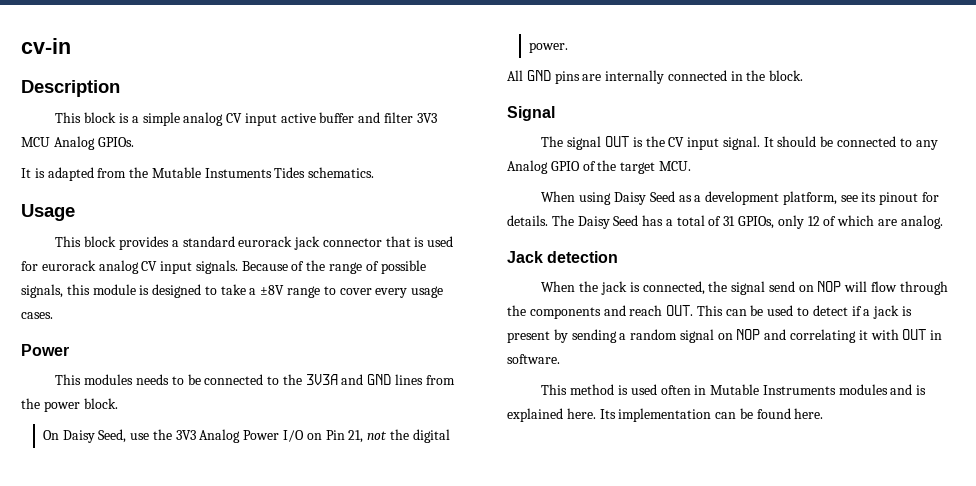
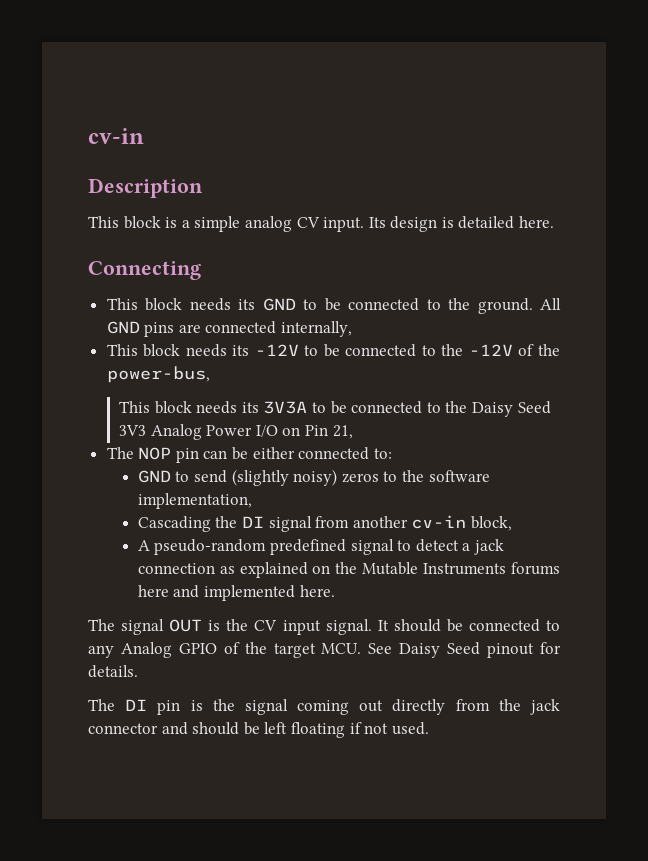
- This block is a simple analog CV input active buffer and filter 3V3 MCU Analog GPIOs.
- It is adapted from the Mutable Instuments Tides schematics.
- Usage
- This block provides a standard eurorack jack connector that is used for eurorack analog CV input signals. Because of the range of possible signals, this module is designed to take a ±8V range to cover every usage cases.
- Power
- This modules needs to be connected to the 3V3A and GND lines from the power block.
- On Daisy Seed, use the 3V3 Analog Power I/O on Pin 21, not the digital power.
- All GND pins are internally connected in the block.
- Signal
+ This block is a simple analog CV input. Its design is detailed here.
+ Connecting
+ This block needs its GND to be connected to the ground. All GND pins are connected internally,
+ This block needs its -12V to be connected to the -12V of the power-bus,
+ This block needs its 3V3A to be connected to the Daisy Seed 3V3 Analog Power I/O on Pin 21,
+ The NOP pin can be either connected to:
+ GND to send (slightly noisy) zeros to the software implementation,
+ Cascading the DI signal from another cv-in block,
+ A pseudo-random predefined signal to detect a jack connection as explained on the Mutable Instruments forums here and implemented here.
- It should be connected to any Analog GPIO of the target MCU.
- When using Daisy Seed as a development platform, see its pinout for details. The Daisy Seed has a total of 31 GPIOs, only 12 of which are analog.
- Jack detection
- When the jack is connected, the signal send on NOP will flow through the components and reach OUT. This can be used to detect if a jack is present by sending a random signal on NOP and correlating it with OUT in software.
- This method is used often in Mutable Instruments modules and is explained here. Its implementation can be found here.
+ It should be connected to any Analog GPIO of the target MCU. See Daisy Seed pinout for details.
+ The DI pin is the signal coming out directly from the jack connector and should be left floating if not used.

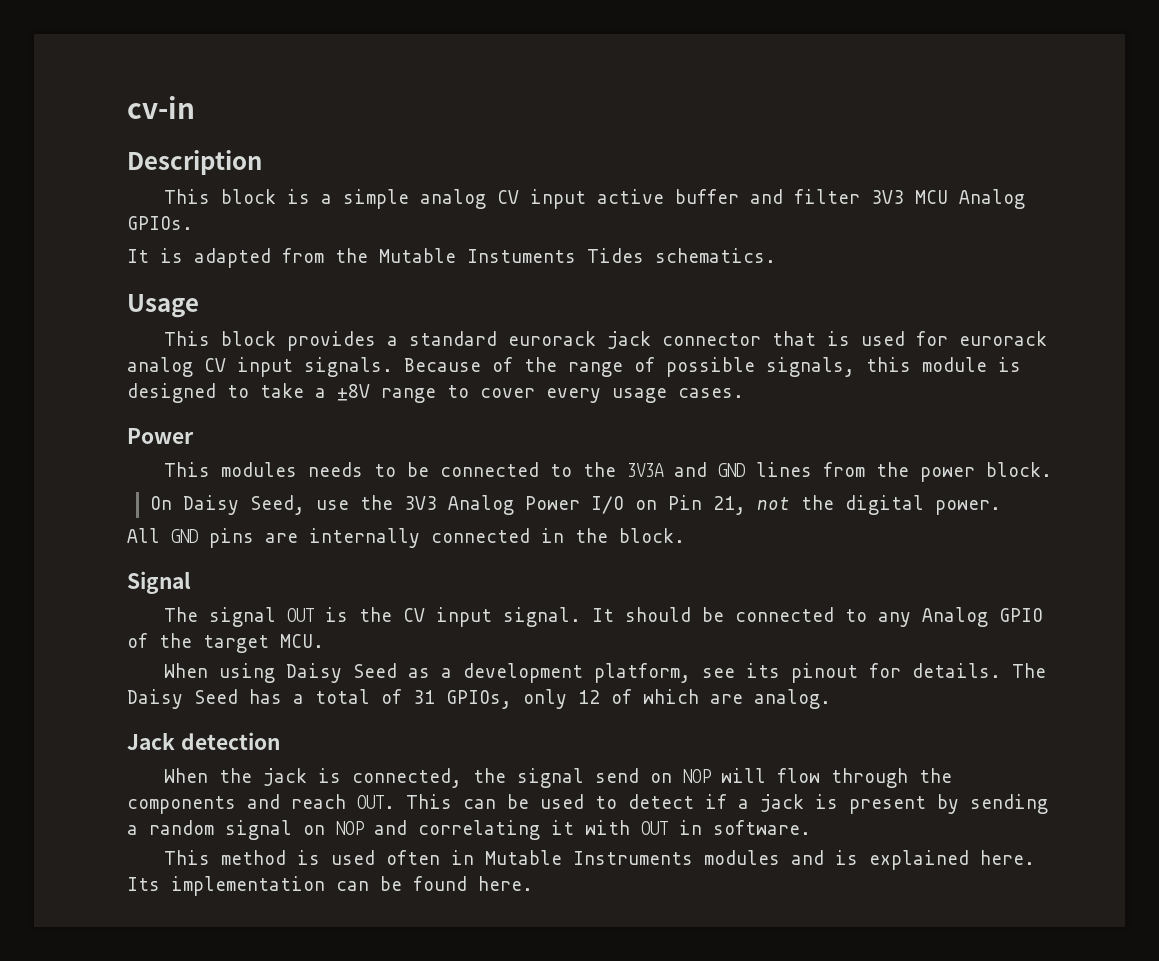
- This block is a simple analog CV input. Its design is detailed here.
- Connecting
- This block needs its GND to be connected to the ground. All GND pins are connected internally,
- This block needs its -12V to be connected to the -12V of the power-bus,
- This block needs its 3V3A to be connected to the Daisy Seed 3V3 Analog Power I/O on Pin 21,
- The NOP pin can be either connected to:
- GND to send (slightly noisy) zeros to the software implementation,
- Cascading the DI signal from another cv-in block,
- A pseudo-random predefined signal to detect a jack connection as explained on the Mutable Instruments forums here and implemented here.
+ This block is a simple analog CV input active buffer and filter 3V3 MCU Analog GPIOs.
+ It is adapted from the Mutable Instuments Tides schematics.
+ Usage
+ This block provides a standard eurorack jack connector that is used for eurorack analog CV input signals. Because of the range of possible signals, this module is designed to take a ±8V range to cover every usage cases.
+ Power
+ This modules needs to be connected to the 3V3A and GND lines from the power block.
+ On Daisy Seed, use the 3V3 Analog Power I/O on Pin 21, not the digital power.
+ All GND pins are internally connected in the block.
+ Signal
- It should be connected to any Analog GPIO of the target MCU. See Daisy Seed pinout for details.
- The DI pin is the signal coming out directly from the jack connector and should be left floating if not used.
+ It should be connected to any Analog GPIO of the target MCU.
+ When using Daisy Seed as a development platform, see its pinout for details. The Daisy Seed has a total of 31 GPIOs, only 12 of which are analog.
+ Jack detection
+ When the jack is connected, the signal send on NOP will flow through the components and reach OUT. This can be used to detect if a jack is present by sending a random signal on NOP and correlating it with OUT in software.
+ This method is used often in Mutable Instruments modules and is explained here. Its implementation can be found here.

